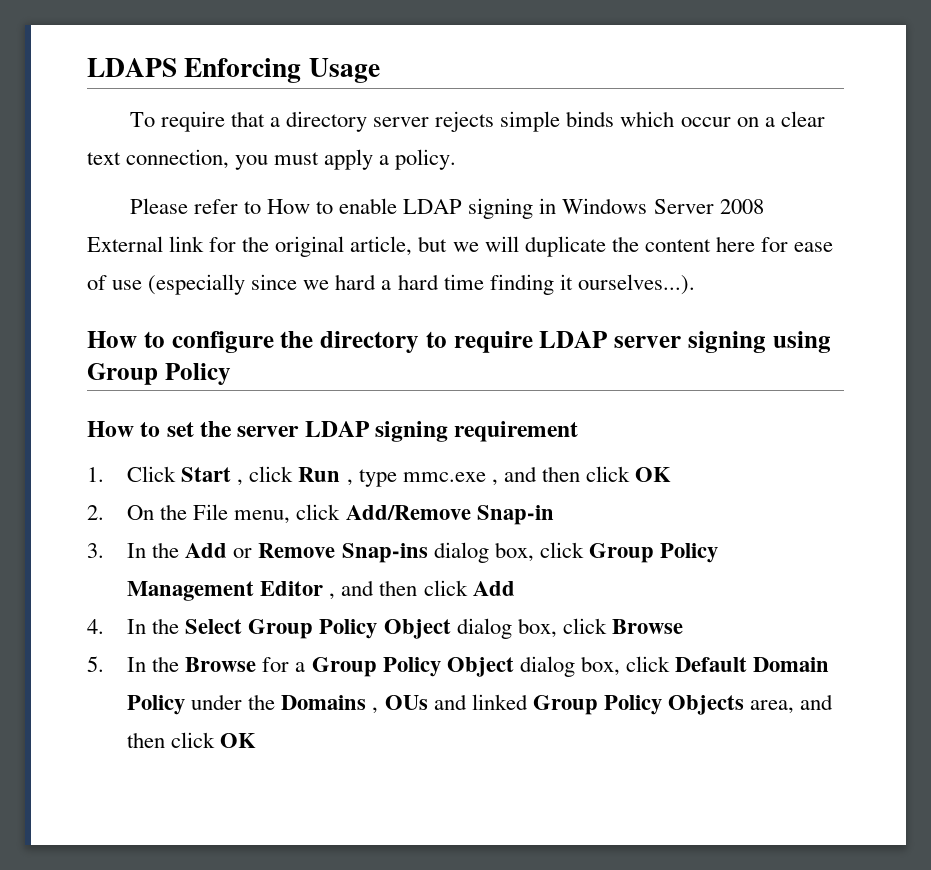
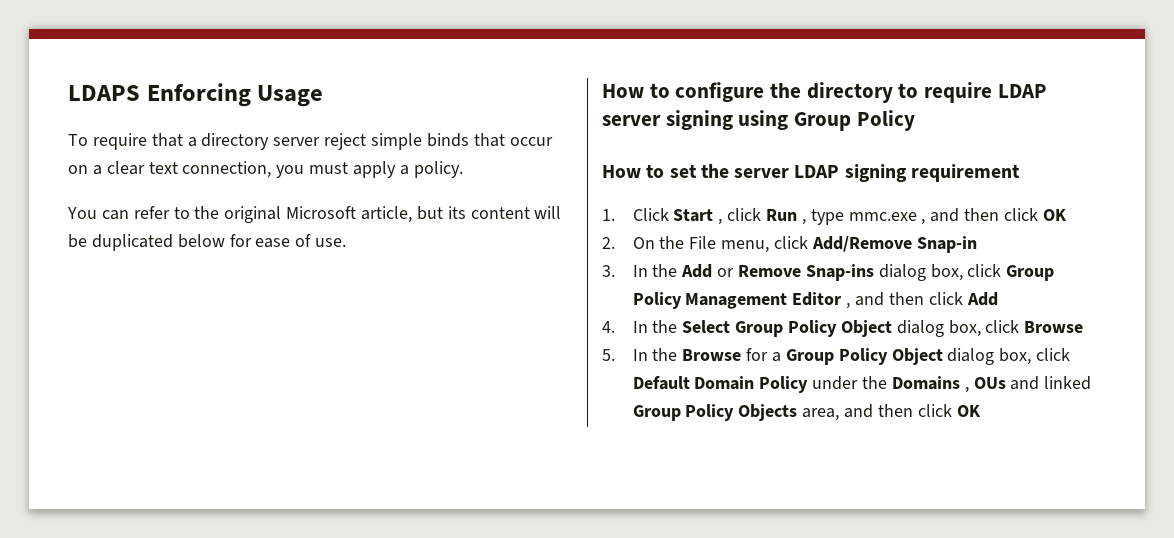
- To require that a directory server rejects simple binds which occur on a clear text connection, you must apply a policy.
+ To require that a directory server reject simple binds that occur on a clear text connection, you must apply a policy.
- Please refer to How to enable LDAP signing in Windows Server 2008 External link for the original article, but we will duplicate the content here for ease of use (especially since we hard a hard time finding it ourselves...).
+ You can refer to the original Microsoft article, but its content will be duplicated below for ease of use.

